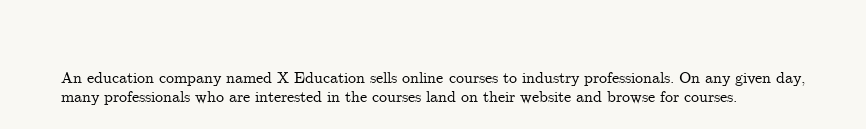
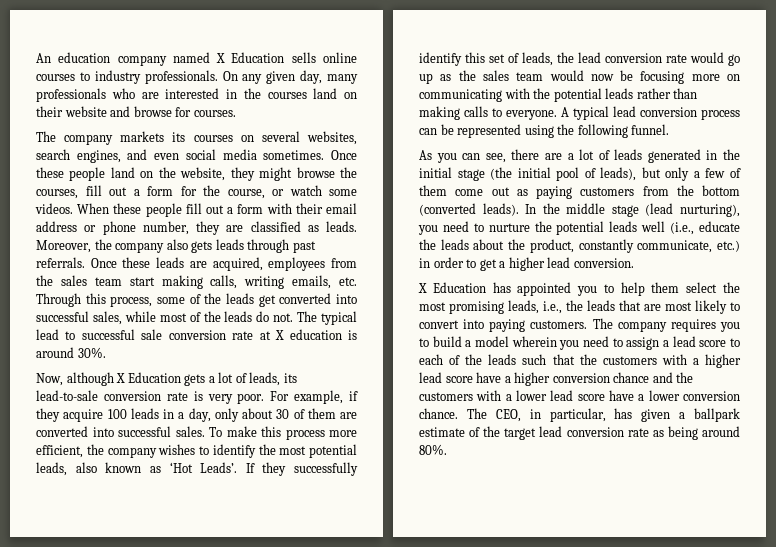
+ The company markets its courses on several websites, search engines, and even social media sometimes. Once these people land on the website, they might browse the courses, fill out a form for the course, or watch some videos. When these people fill out a form with their email address or phone number, they are classified as leads. Moreover, the company also gets leads through past referrals. Once these leads are acquired, employees from the sales team start making calls, writing emails, etc. Through this process, some of the leads get converted into successful sales, while most of the leads do not. The typical lead to successful sale conversion rate at X education is around 30%.
+ Now, although X Education gets a lot of leads, its lead-to-sale conversion rate is very poor. For example, if they acquire 100 leads in a day, only about 30 of them are converted into successful sales. To make this process more efficient, the company wishes to identify the most potential leads, also known as ‘Hot Leads’. If they successfully identify this set of leads, the lead conversion rate would go up as the sales team would now be focusing more on communicating with the potential leads rather than making calls to everyone. A typical lead conversion process can be represented using the following funnel.
+ As you can see, there are a lot of leads generated in the initial stage (the initial pool of leads), but only a few of them come out as paying customers from the bottom (converted leads). In the middle stage (lead nurturing), you need to nurture the potential leads well (i.e., educate the leads about the product, constantly communicate, etc.) in order to get a higher lead conversion.
+ X Education has appointed you to help them select the most promising leads, i.e., the leads that are most likely to convert into paying customers. The company requires you to build a model wherein you need to assign a lead score to each of the leads such that the customers with a higher lead score have a higher conversion chance and the customers with a lower lead score have a lower conversion chance. The CEO, in particular, has given a ballpark estimate of the target lead conversion rate as being around 80%.

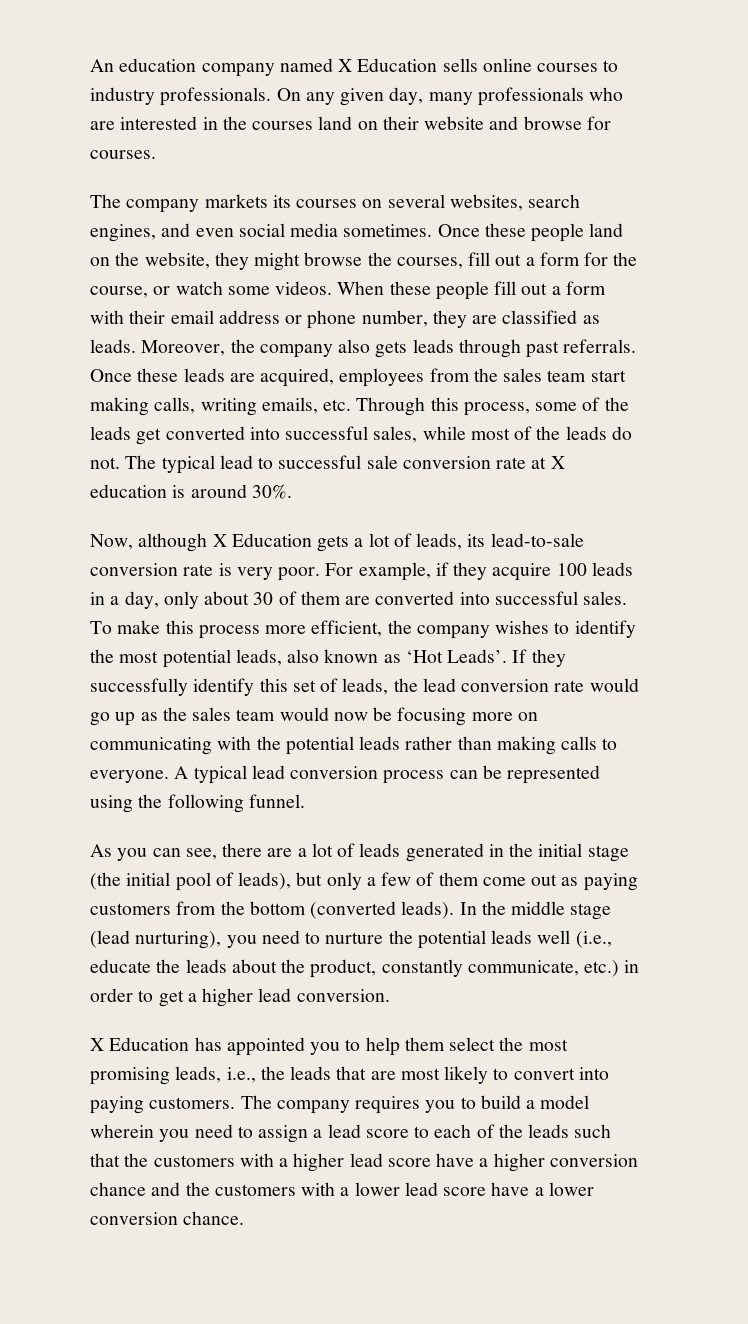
- The CEO, in particular, has given a ballpark estimate of the target lead conversion rate as being around 80%.

